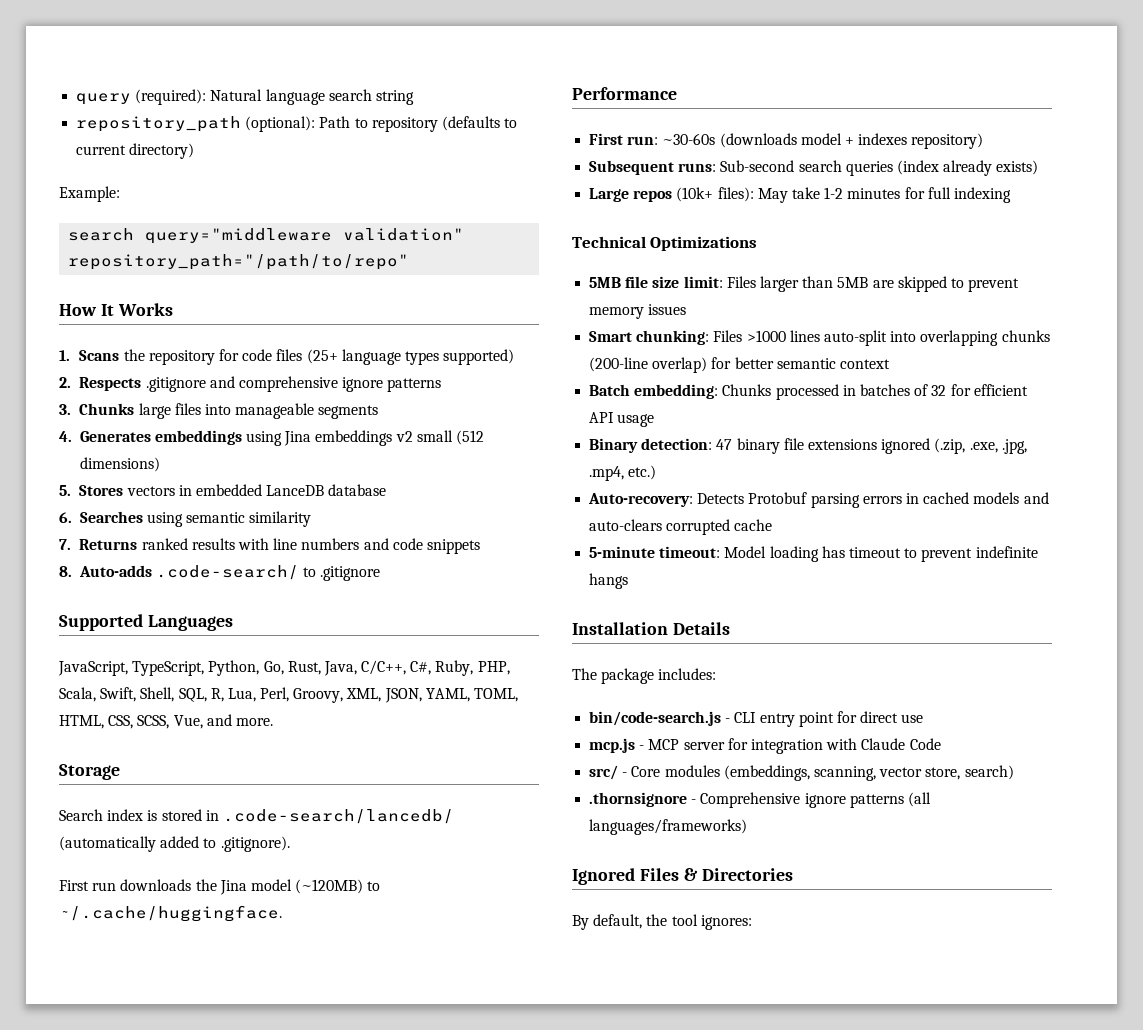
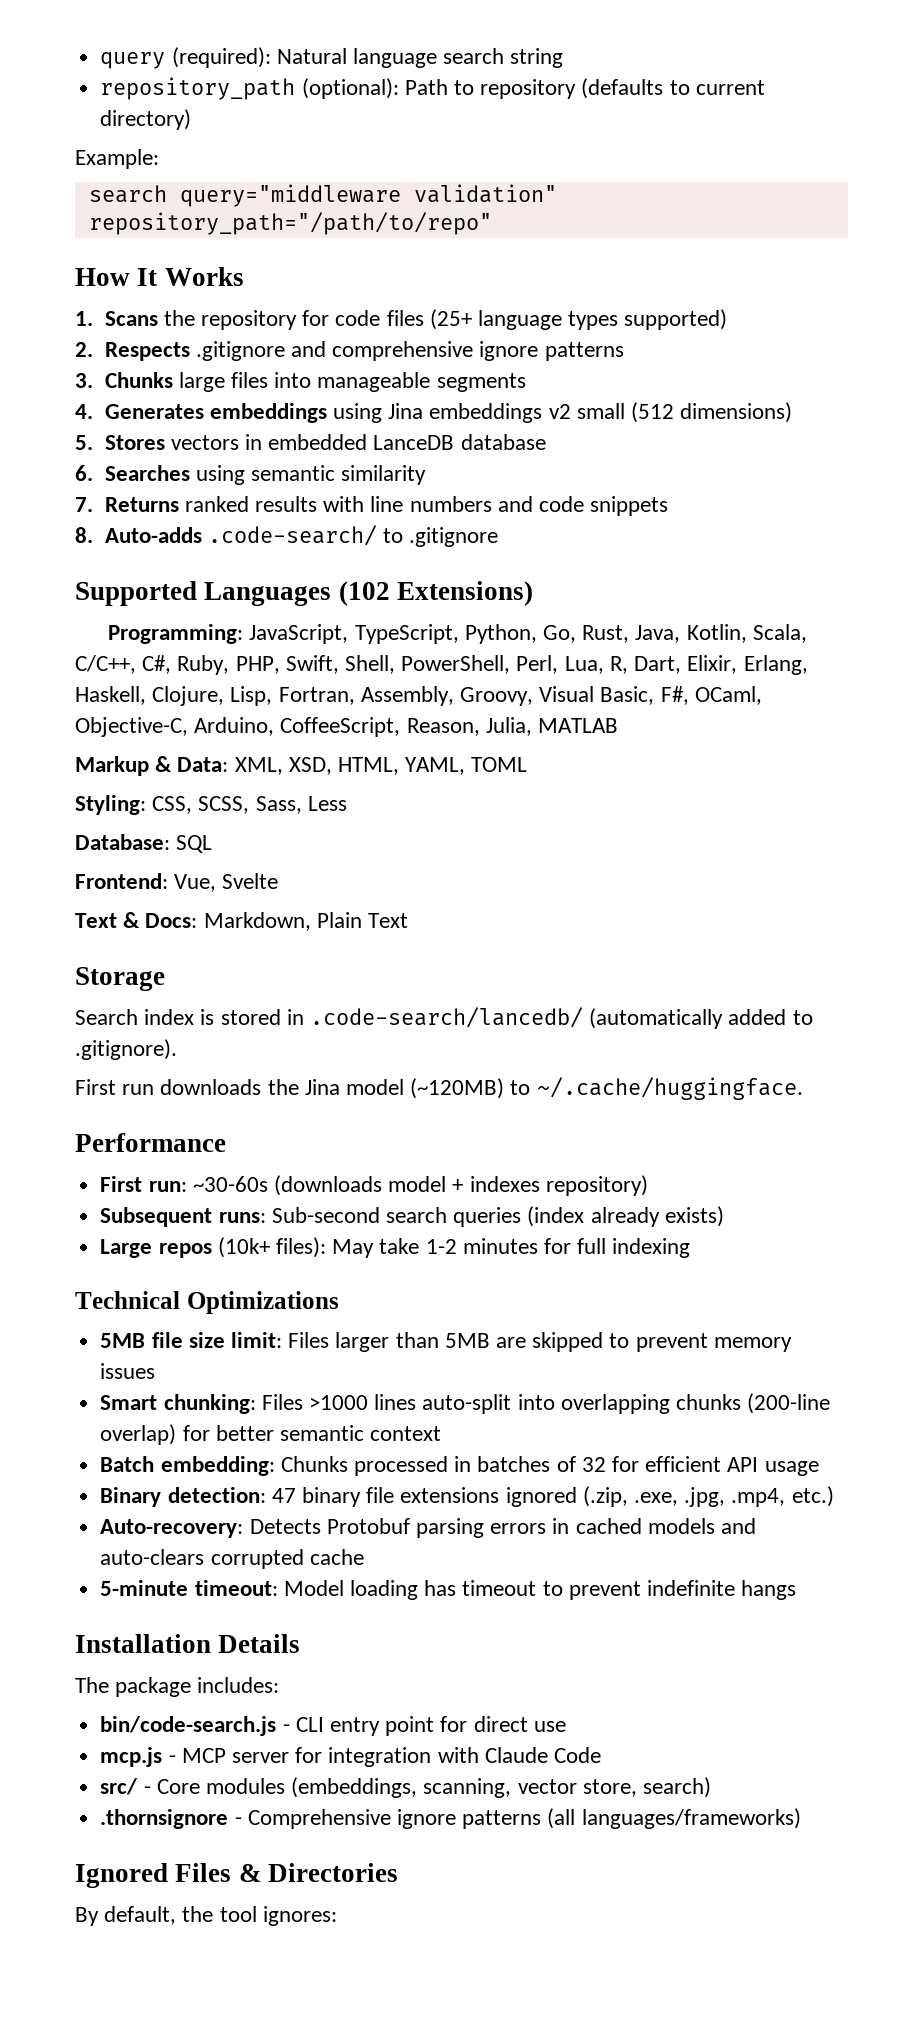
- Supported Languages
- JavaScript, TypeScript, Python, Go, Rust, Java, C/C++, C#, Ruby, PHP, Scala, Swift, Shell, SQL, R, Lua, Perl, Groovy, XML, JSON, YAML, TOML, HTML, CSS, SCSS, Vue, and more.
+ Supported Languages (102 Extensions)
+ Programming: JavaScript, TypeScript, Python, Go, Rust, Java, Kotlin, Scala, C/C++, C#, Ruby, PHP, Swift, Shell, PowerShell, Perl, Lua, R, Dart, Elixir, Erlang, Haskell, Clojure, Lisp, Fortran, Assembly, Groovy, Visual Basic, F#, OCaml, Objective-C, Arduino, CoffeeScript, Reason, Julia, MATLAB
+ Markup & Data: XML, XSD, HTML, YAML, TOML
+ Styling: CSS, SCSS, Sass, Less
+ Database: SQL
+ Frontend: Vue, Svelte
+ Text & Docs: Markdown, Plain Text

